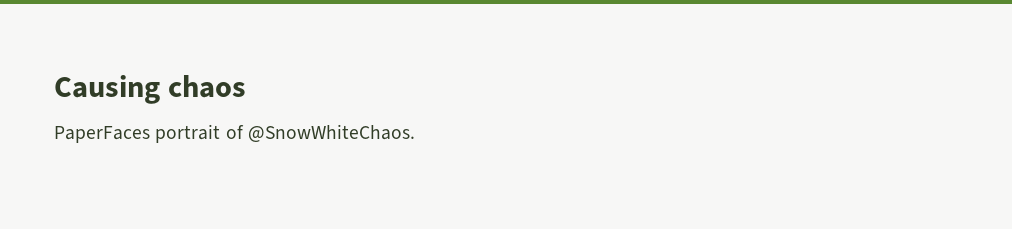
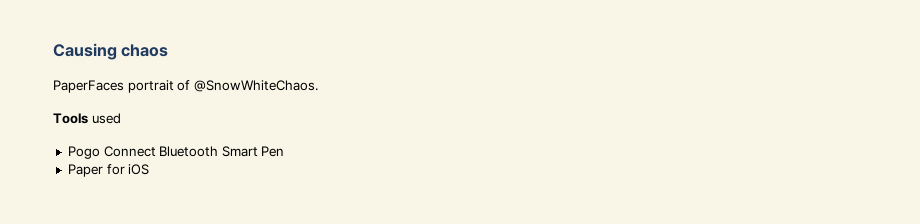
+ Tools used
+ Pogo Connect Bluetooth Smart Pen
+ Paper for iOS

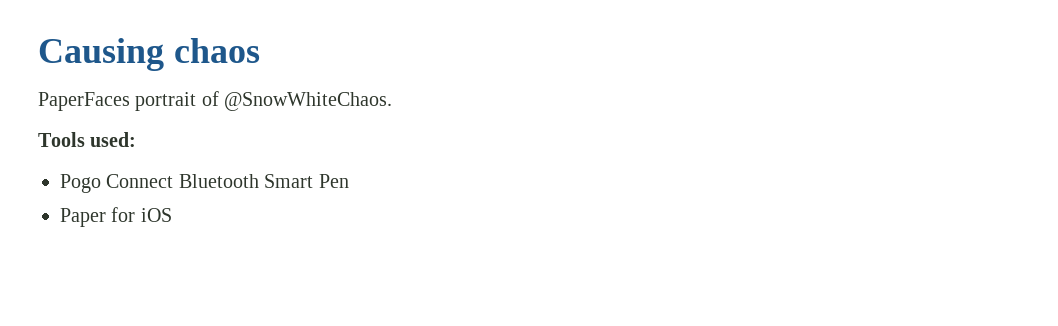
- Tools used
+ Tools used:

